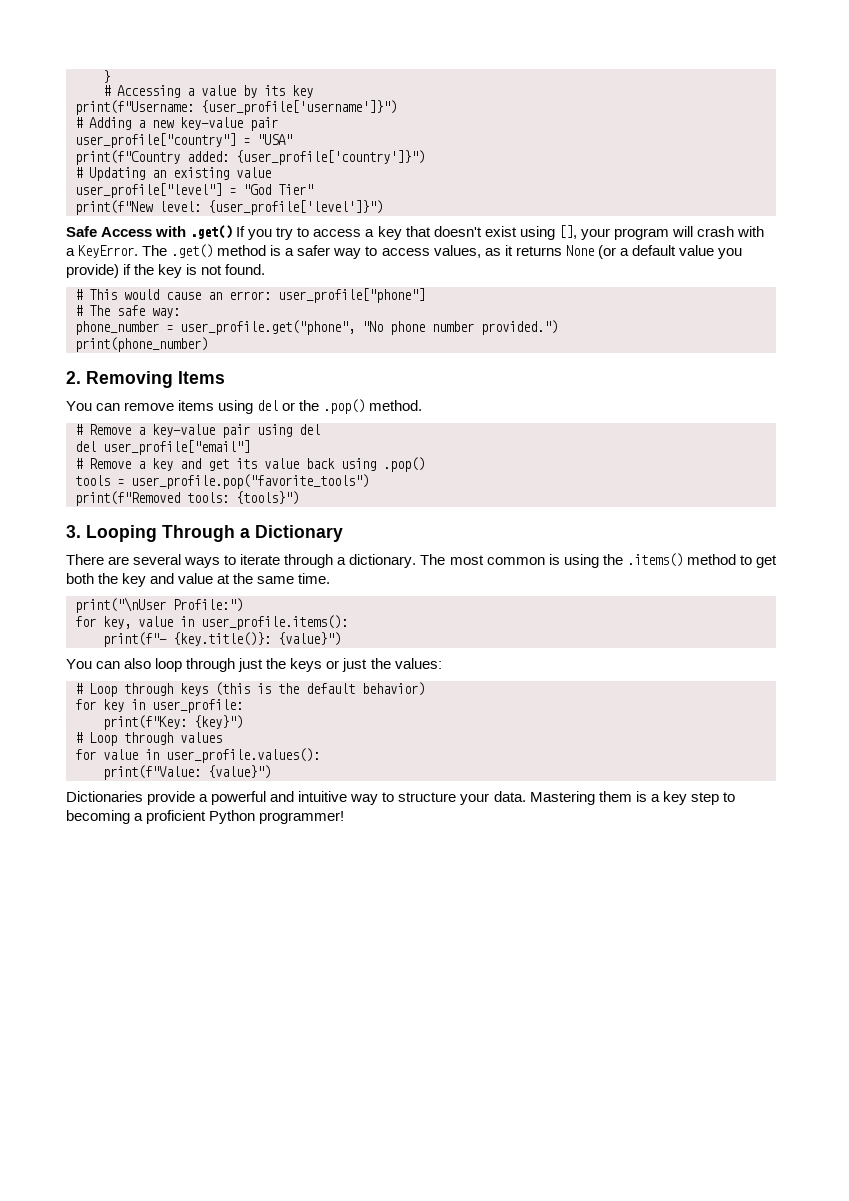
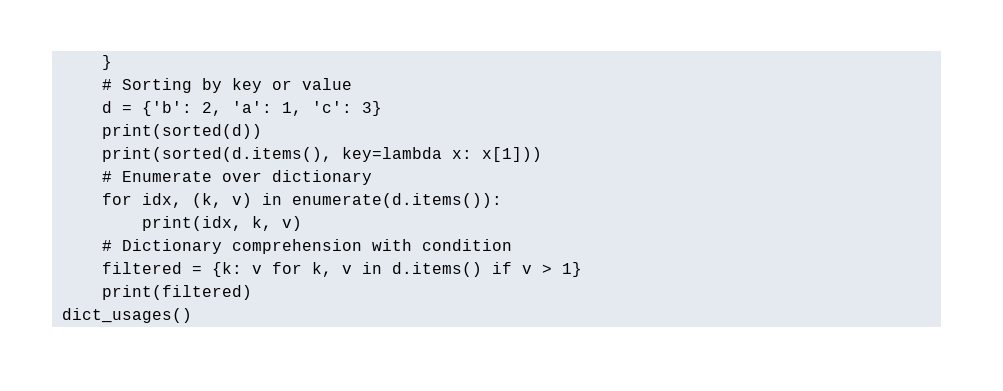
- # Accessing a value by its key
- print(f"Username: {user_profile['username']}")
- # Adding a new key-value pair
- user_profile["country"] = "USA"
- print(f"Country added: {user_profile['country']}")
- # Updating an existing value
- user_profile["level"] = "God Tier"
- print(f"New level: {user_profile['level']}")
- Safe Access with .get() If you try to access a key that doesn't exist using [], your program will crash with a KeyError. The .get() method is a safer way to access values, as it returns None (or a default value you provide) if the key is not found.
- # This would cause an error: user_profile["phone"]
- # The safe way:
- phone_number = user_profile.get("phone", "No phone number provided.")
- print(phone_number)
- 2. Removing Items
- You can remove items using del or the .pop() method.
- # Remove a key-value pair using del
- del user_profile["email"]
- # Remove a key and get its value back using .pop()
- tools = user_profile.pop("favorite_tools")
- print(f"Removed tools: {tools}")
- 3. Looping Through a Dictionary
- There are several ways to iterate through a dictionary. The most common is using the .items() method to get both the key and value at the same time.
- print("\nUser Profile:")
- for key, value in user_profile.items():
- print(f"- {key.title()}: {value}")
- You can also loop through just the keys or just the values:
- # Loop through keys (this is the default behavior)
- for key in user_profile:
- print(f"Key: {key}")
- # Loop through values
- for value in user_profile.values():
- print(f"Value: {value}")
- Dictionaries provide a powerful and intuitive way to structure your data. Mastering them is a key step to becoming a proficient Python programmer!
+ # Sorting by key or value
+ d = {'b': 2, 'a': 1, 'c': 3}
+ print(sorted(d))
+ print(sorted(d.items(), key=lambda x: x[1]))
+ # Enumerate over dictionary
+ for idx, (k, v) in enumerate(d.items()):
+ print(idx, k, v)
+ # Dictionary comprehension with condition
+ filtered = {k: v for k, v in d.items() if v > 1}
+ print(filtered)
+ dict_usages()

